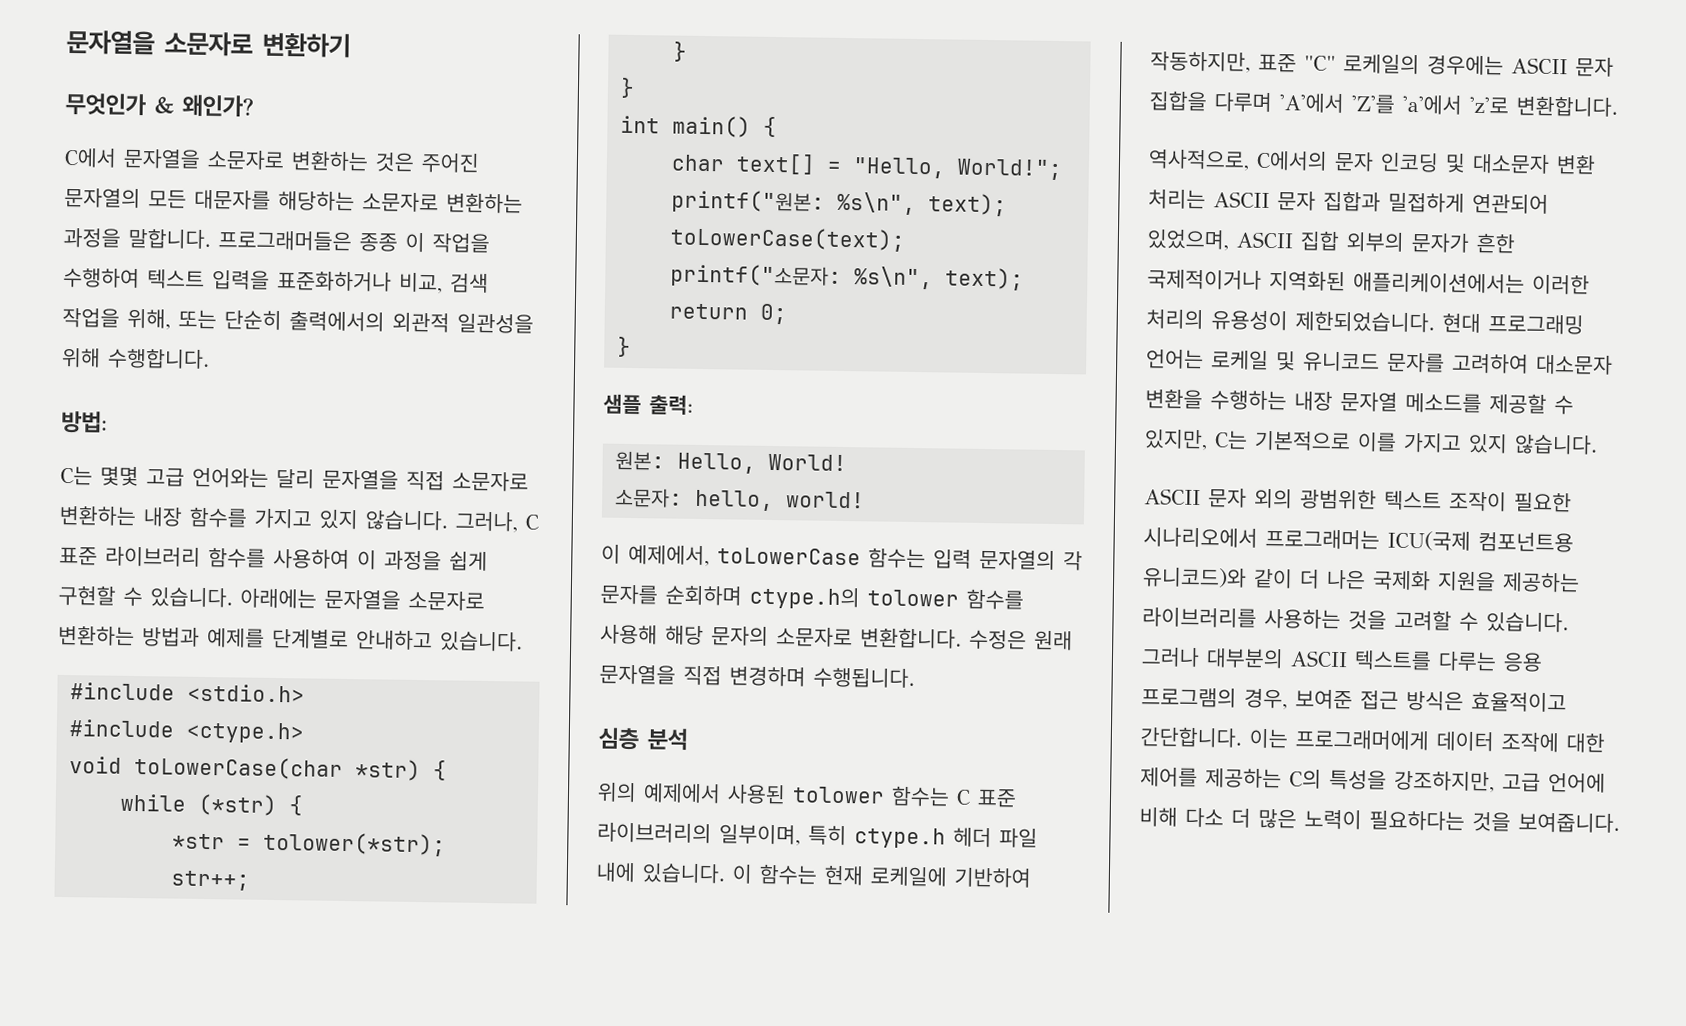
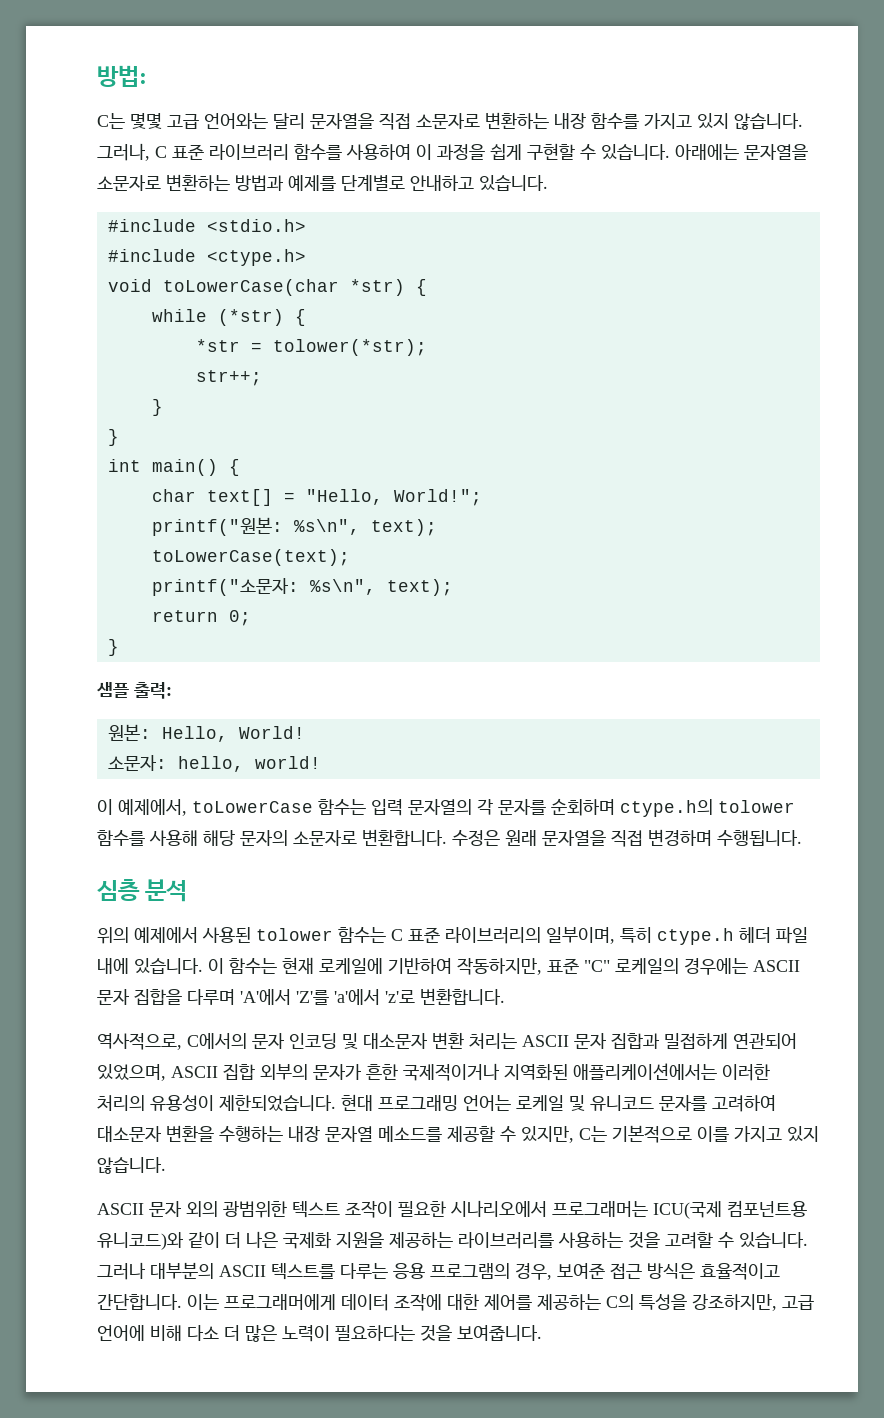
- 문자열을 소문자로 변환하기
- 무엇인가 & 왜인가?
- C에서 문자열을 소문자로 변환하는 것은 주어진 문자열의 모든 대문자를 해당하는 소문자로 변환하는 과정을 말합니다. 프로그래머들은 종종 이 작업을 수행하여 텍스트 입력을 표준화하거나 비교, 검색 작업을 위해, 또는 단순히 출력에서의 외관적 일관성을 위해 수행합니다.

